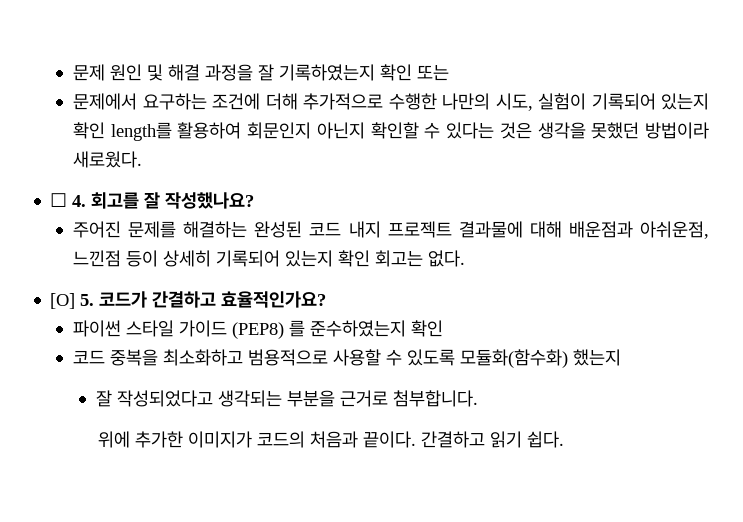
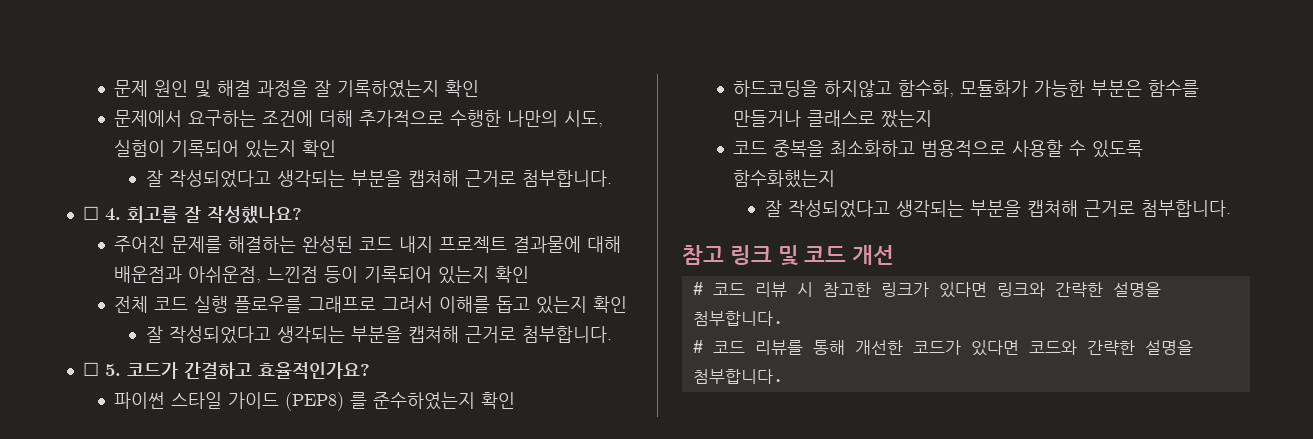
- 문제 원인 및 해결 과정을 잘 기록하였는지 확인 또는
+ 문제 원인 및 해결 과정을 잘 기록하였는지 확인
- 문제에서 요구하는 조건에 더해 추가적으로 수행한 나만의 시도, 실험이 기록되어 있는지 확인 length를 활용하여 회문인지 아닌지 확인할 수 있다는 것은 생각을 못했던 방법이라 새로웠다.
+ 문제에서 요구하는 조건에 더해 추가적으로 수행한 나만의 시도, 실험이 기록되어 있는지 확인
+ 잘 작성되었다고 생각되는 부분을 캡쳐해 근거로 첨부합니다.
- 주어진 문제를 해결하는 완성된 코드 내지 프로젝트 결과물에 대해 배운점과 아쉬운점, 느낀점 등이 상세히 기록되어 있는지 확인 회고는 없다.
- [O] 5. 코드가 간결하고 효율적인가요?
+ 주어진 문제를 해결하는 완성된 코드 내지 프로젝트 결과물에 대해 배운점과 아쉬운점, 느낀점 등이 기록되어 있는지 확인
+ 전체 코드 실행 플로우를 그래프로 그려서 이해를 돕고 있는지 확인
+ 잘 작성되었다고 생각되는 부분을 캡쳐해 근거로 첨부합니다.
+ ☐ 5. 코드가 간결하고 효율적인가요?
+ 하드코딩을 하지않고 함수화, 모듈화가 가능한 부분은 함수를 만들거나 클래스로 짰는지
- 코드 중복을 최소화하고 범용적으로 사용할 수 있도록 모듈화(함수화) 했는지
- 잘 작성되었다고 생각되는 부분을 근거로 첨부합니다.
- 위에 추가한 이미지가 코드의 처음과 끝이다. 간결하고 읽기 쉽다.
+ 코드 중복을 최소화하고 범용적으로 사용할 수 있도록 함수화했는지
+ 잘 작성되었다고 생각되는 부분을 캡쳐해 근거로 첨부합니다.
+ 참고 링크 및 코드 개선
+ # 코드 리뷰 시 참고한 링크가 있다면 링크와 간략한 설명을 첨부합니다.
+ # 코드 리뷰를 통해 개선한 코드가 있다면 코드와 간략한 설명을 첨부합니다.

